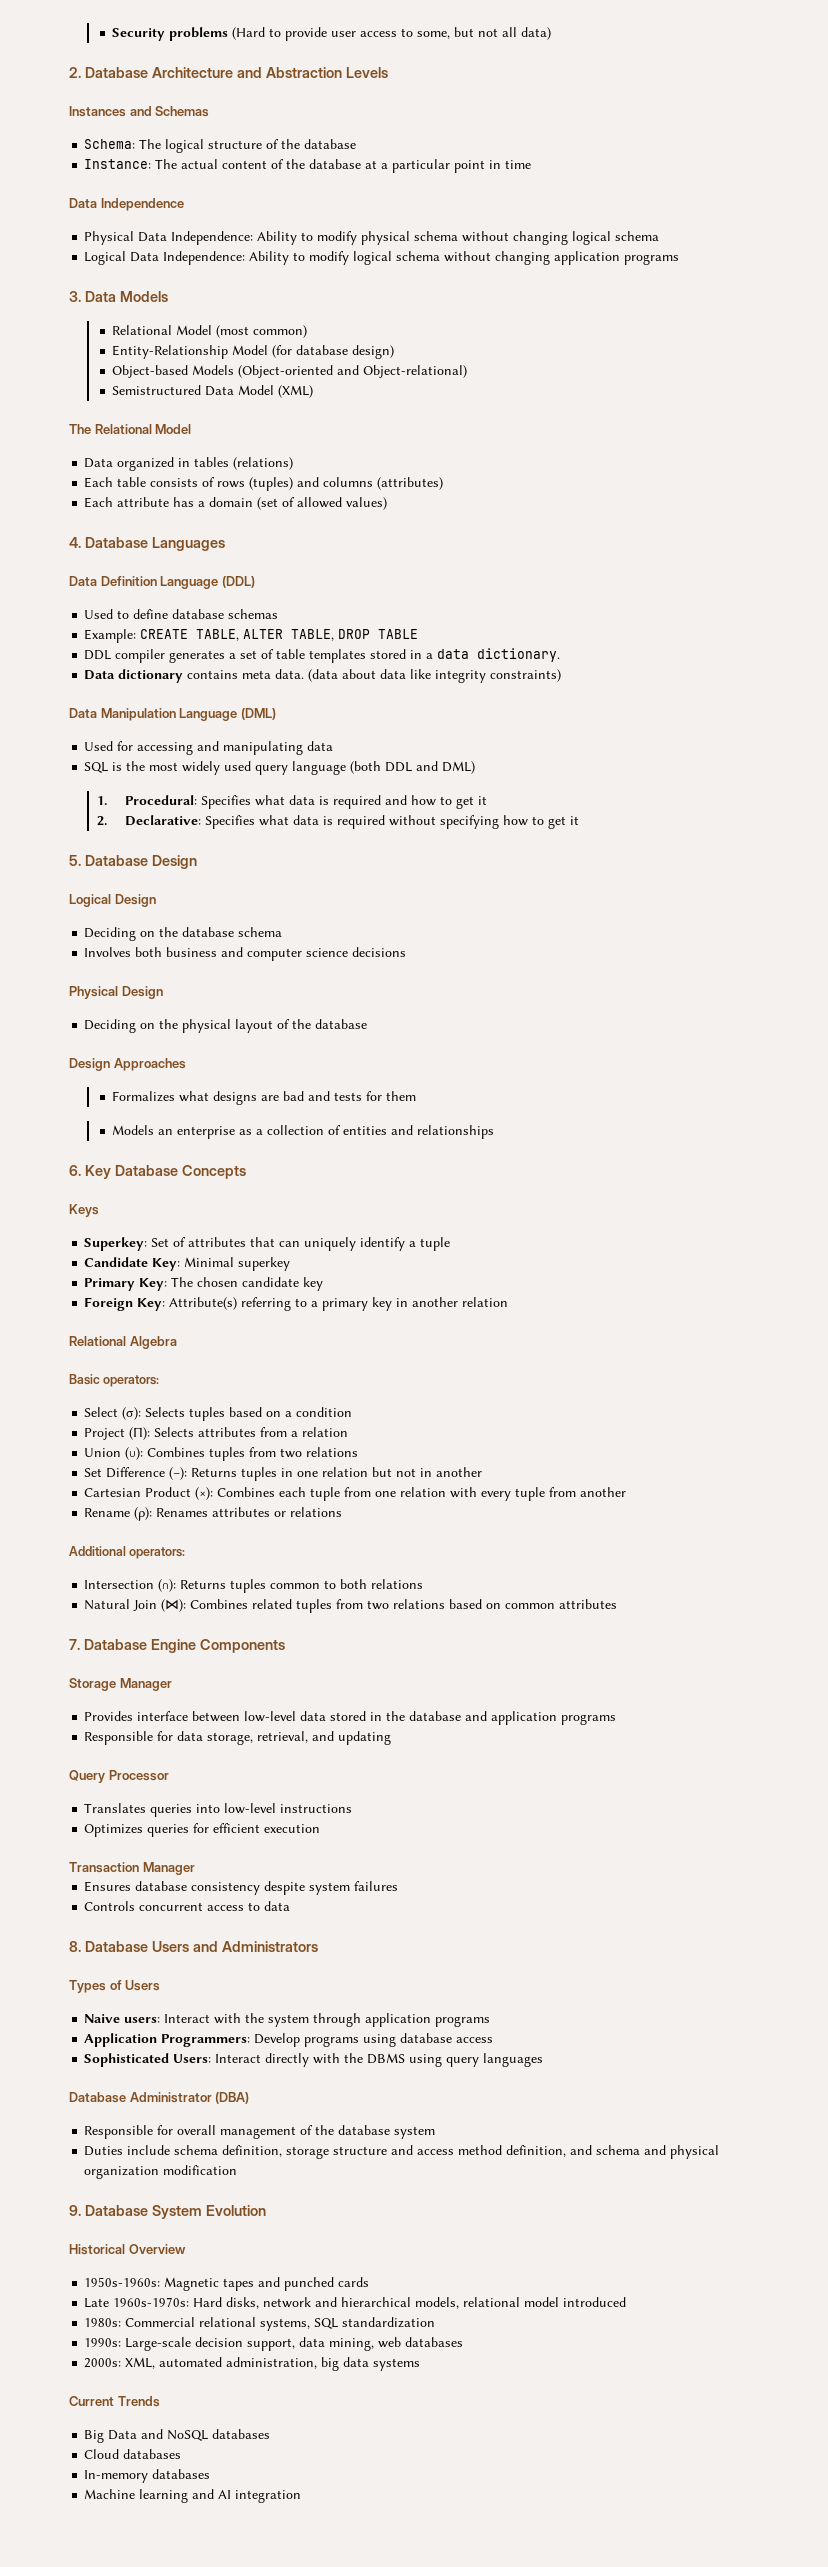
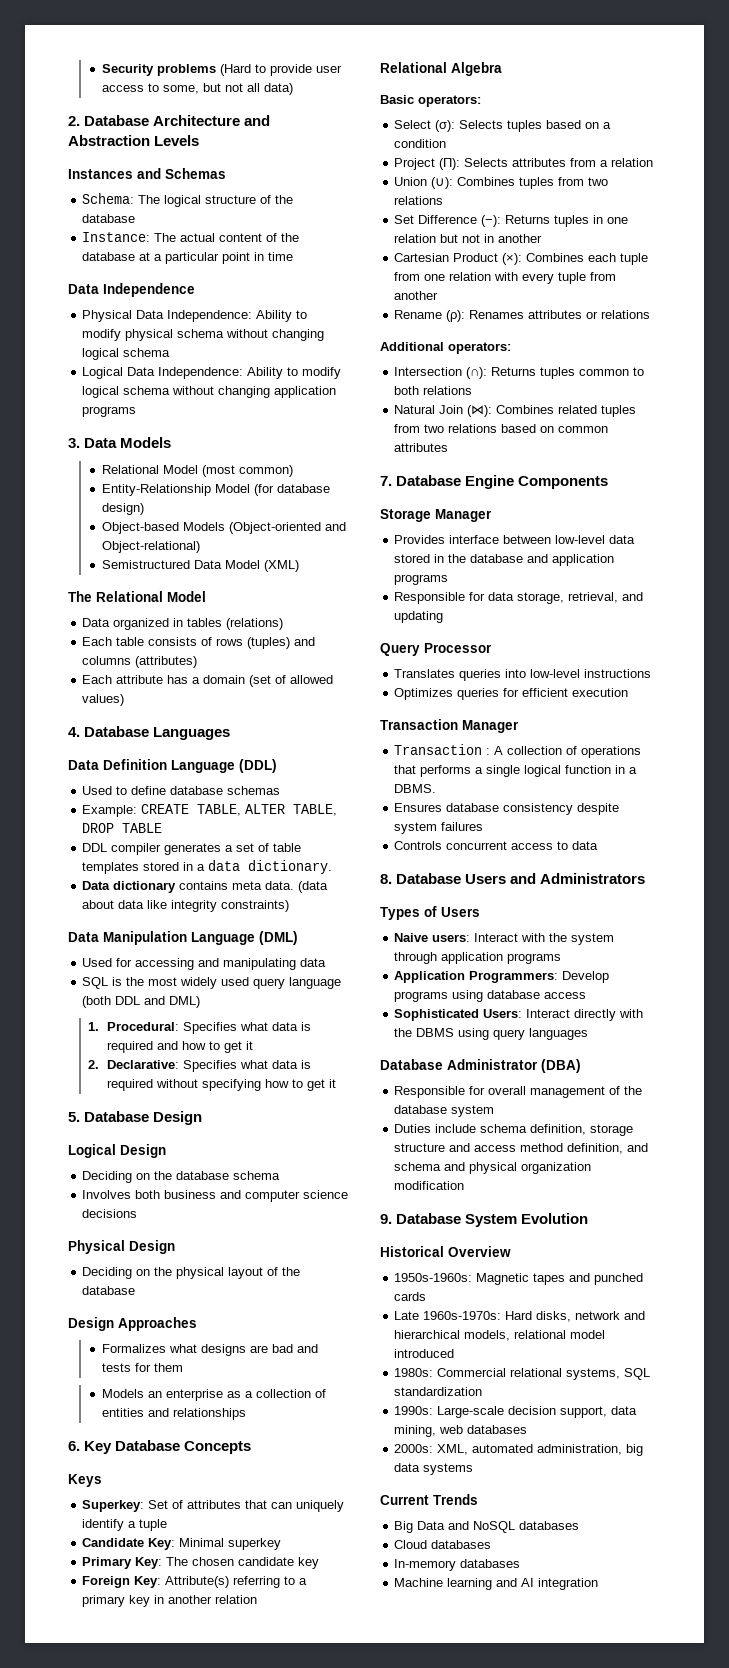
+ Transaction : A collection of operations that performs a single logical function in a DBMS.

